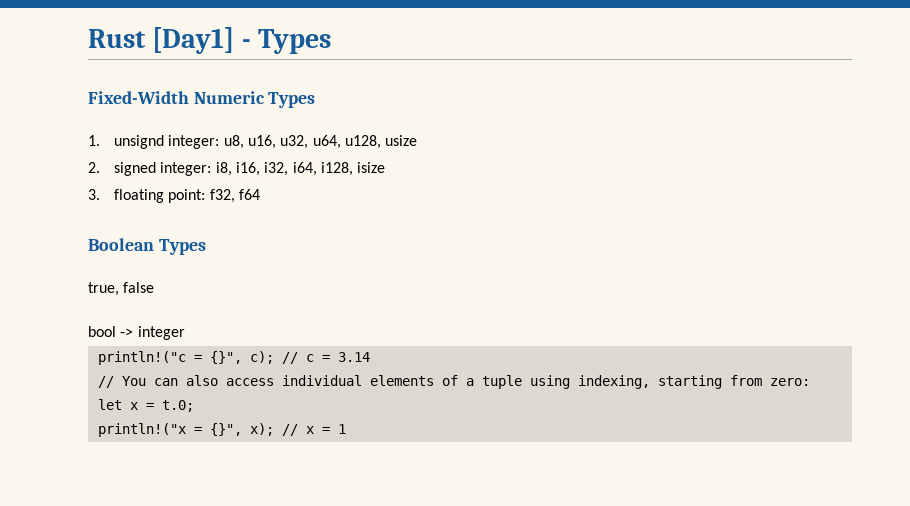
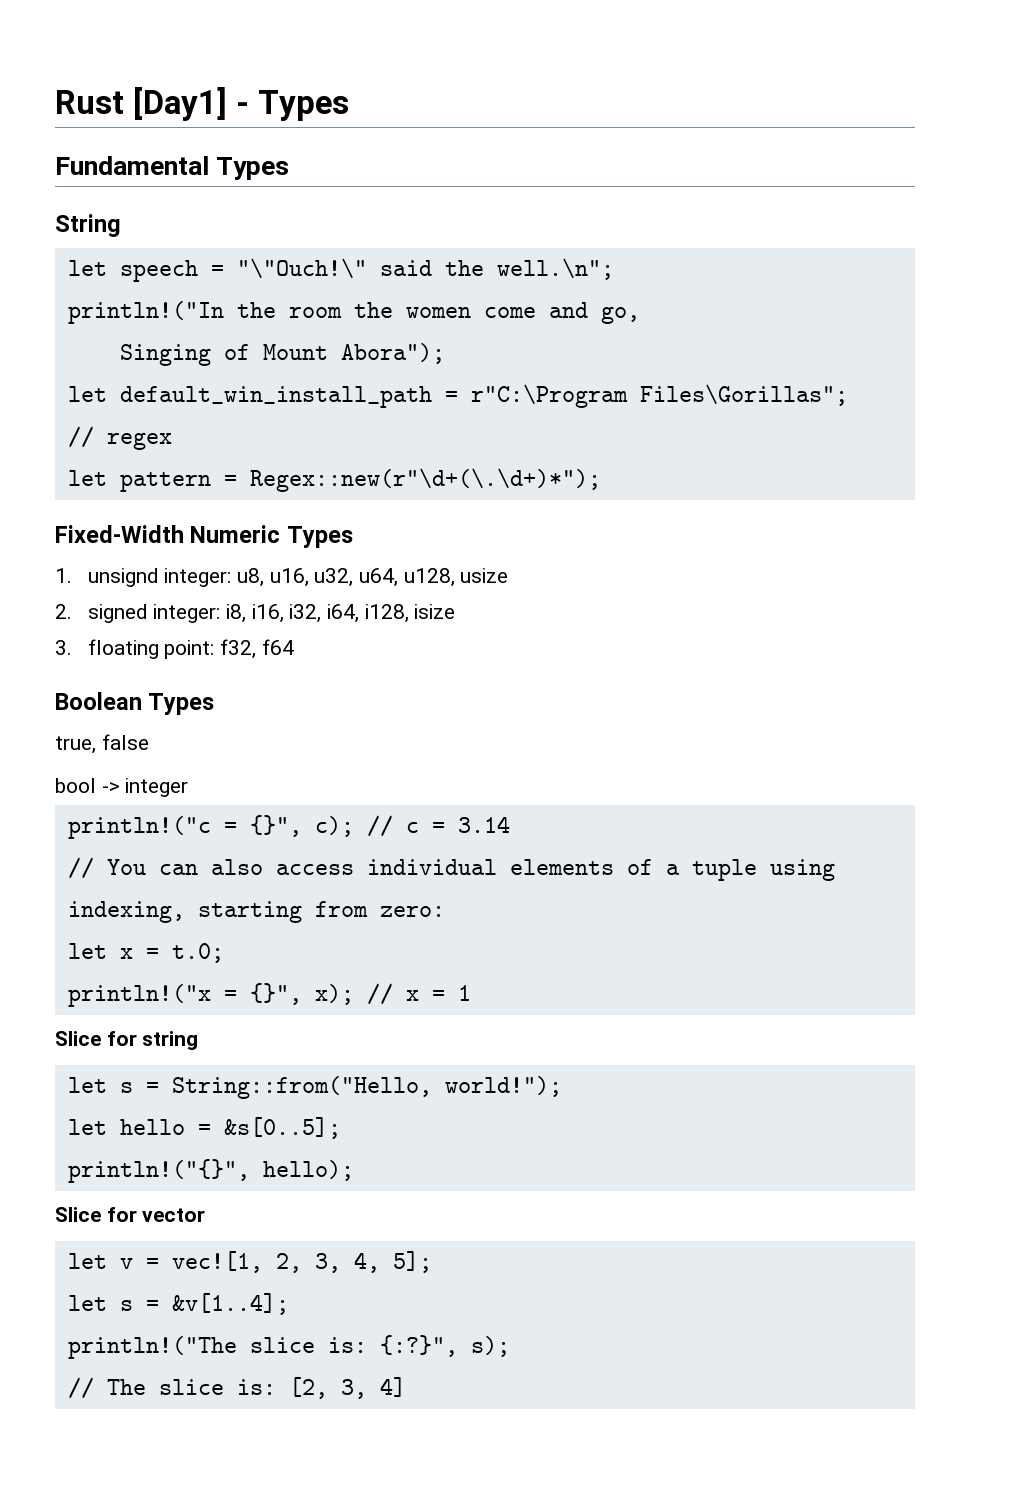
+ Fundamental Types
+ String
+ let speech = "\"Ouch!\" said the well.\n";
+ println!("In the room the women come and go,
+ Singing of Mount Abora");
+ let default_win_install_path = r"C:\Program Files\Gorillas";
+ // regex
+ let pattern = Regex::new(r"\d+(\.\d+)*");
+ Slice for string
+ let s = String::from("Hello, world!");
+ let hello = &s[0..5];
+ println!("{}", hello);
+ Slice for vector
+ let v = vec![1, 2, 3, 4, 5];
+ let s = &v[1..4];
+ println!("The slice is: {:?}", s);
+ // The slice is: [2, 3, 4]

